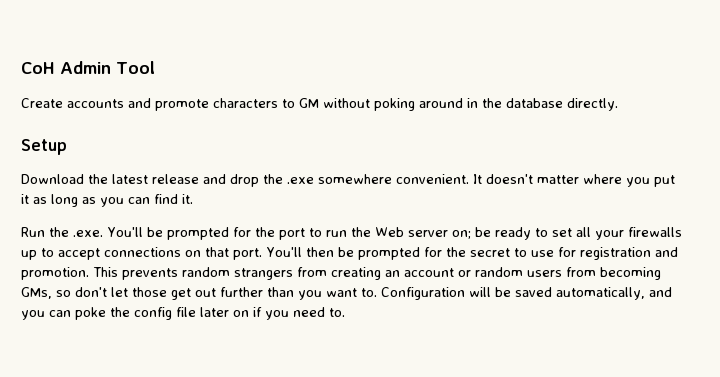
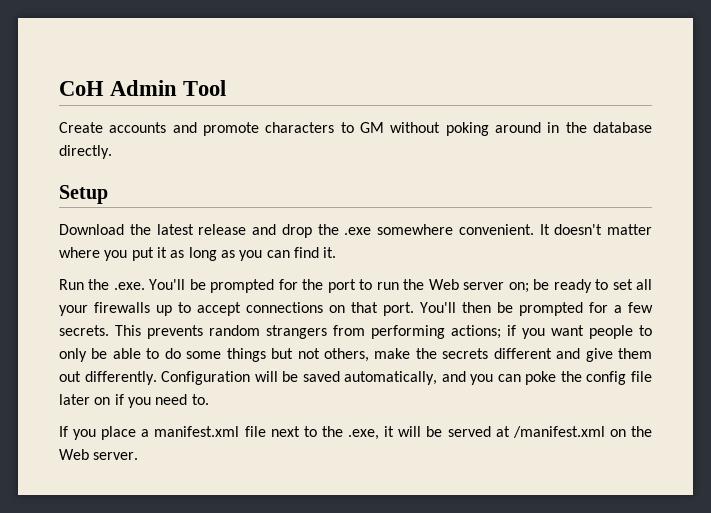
- You'll then be prompted for the secret to use for registration and promotion.
+ You'll then be prompted for a few secrets.
- This prevents random strangers from creating an account or random users from becoming GMs, so don't let those get out further than you want to.
+ This prevents random strangers from performing actions; if you want people to only be able to do some things but not others, make the secrets different and give them out differently.
+ If you place a manifest.xml file next to the .exe, it will be served at /manifest.xml on the Web server.

